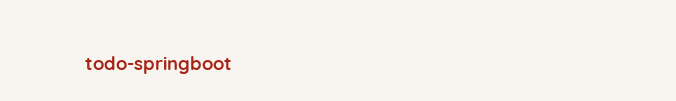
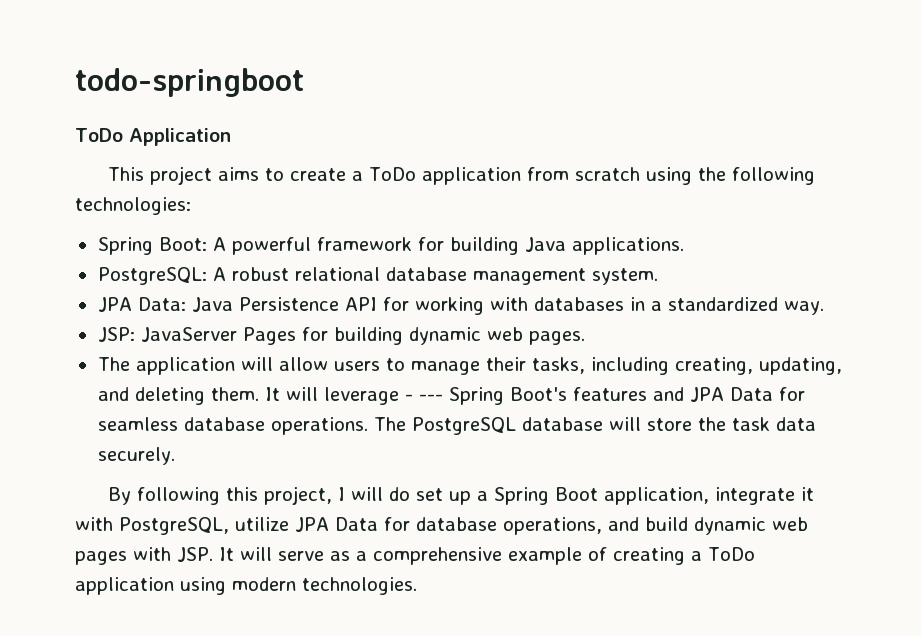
+ ToDo Application
+ This project aims to create a ToDo application from scratch using the following technologies:
+ Spring Boot: A powerful framework for building Java applications.
+ PostgreSQL: A robust relational database management system.
+ JPA Data: Java Persistence API for working with databases in a standardized way.
+ JSP: JavaServer Pages for building dynamic web pages.
+ The application will allow users to manage their tasks, including creating, updating, and deleting them. It will leverage - --- Spring Boot's features and JPA Data for seamless database operations. The PostgreSQL database will store the task data securely.
+ By following this project, I will do set up a Spring Boot application, integrate it with PostgreSQL, utilize JPA Data for database operations, and build dynamic web pages with JSP. It will serve as a comprehensive example of creating a ToDo application using modern technologies.

